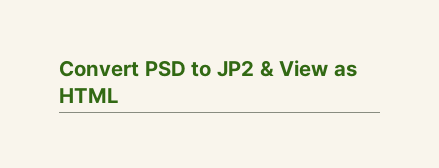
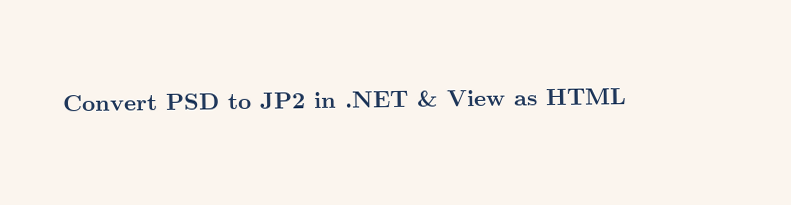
- Convert PSD to JP2 & View as HTML
+ Convert PSD to JP2 in .NET & View as HTML

